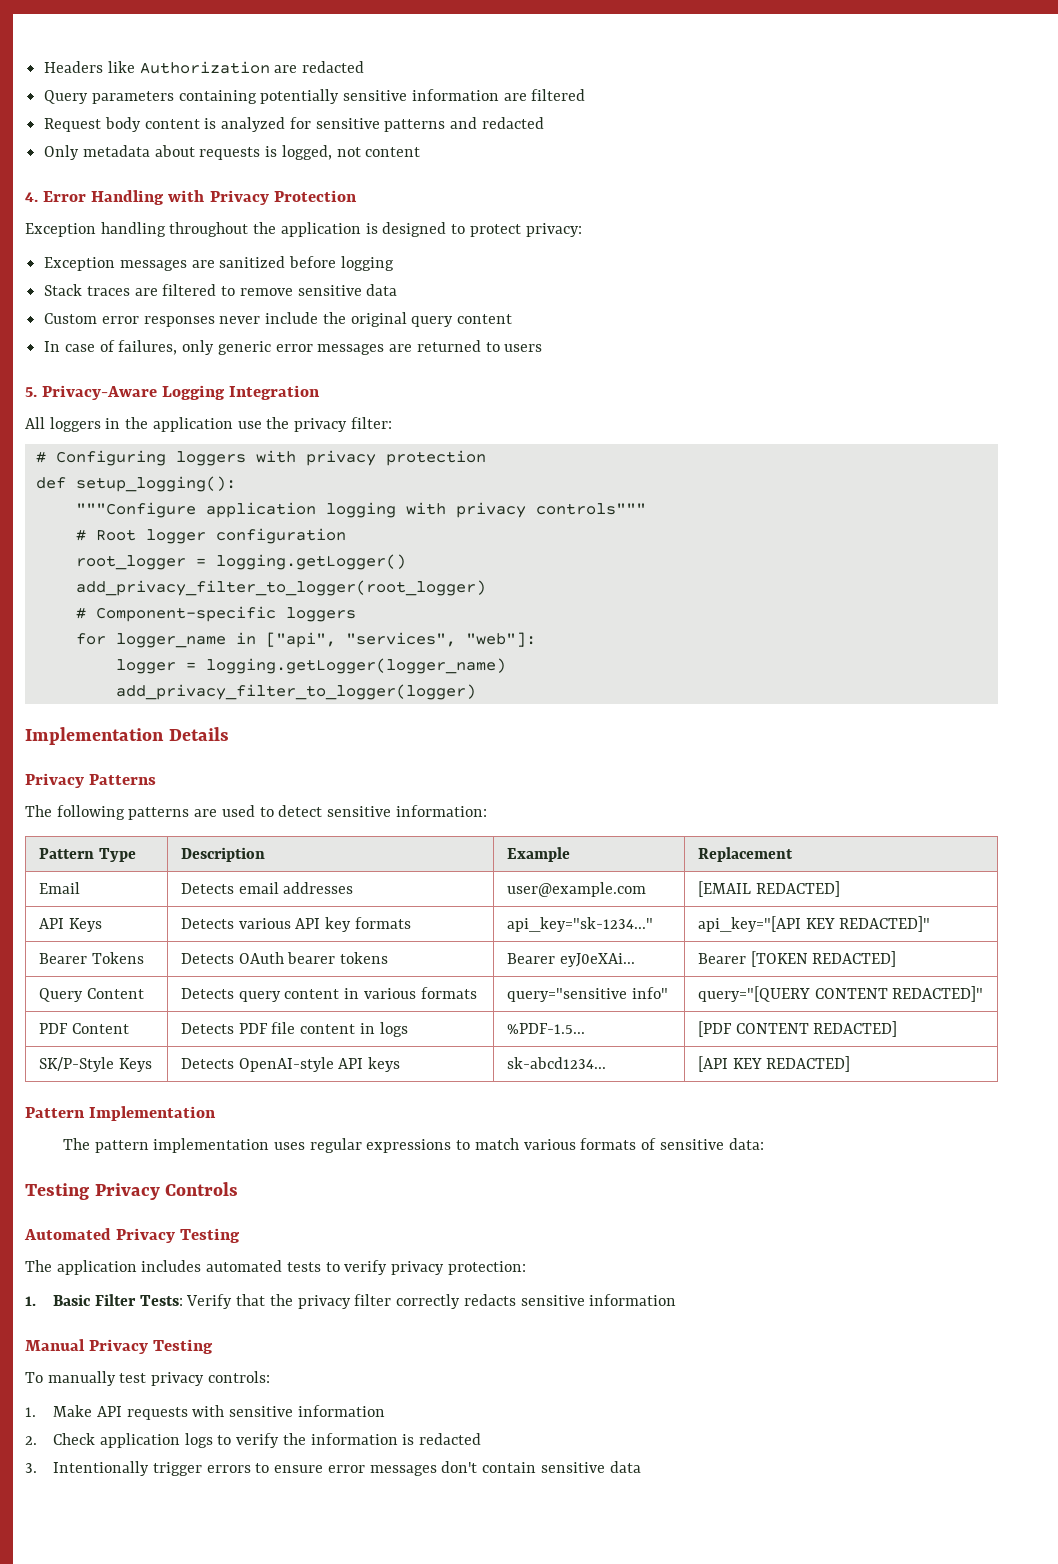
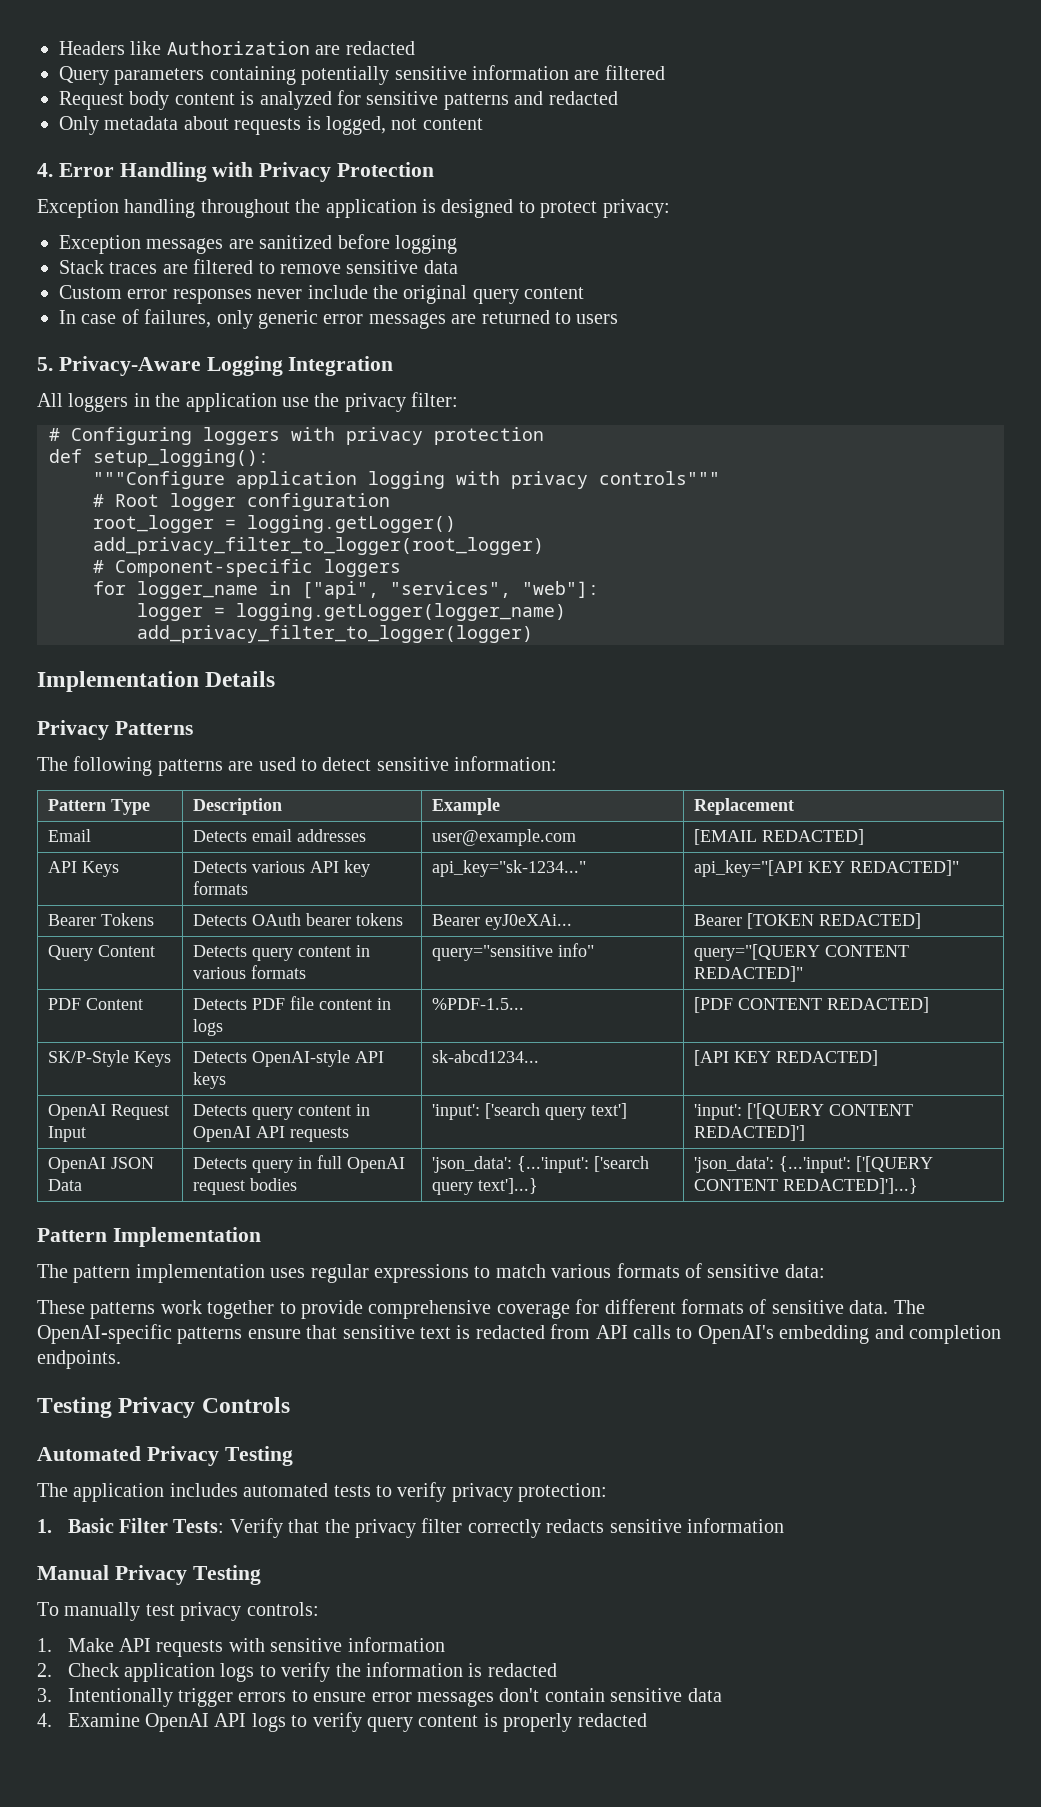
+ OpenAI Request Input | Detects query content in OpenAI API requests | 'input': ['search query text'] | 'input': ['[QUERY CONTENT REDACTED]']
+ OpenAI JSON Data | Detects query in full OpenAI request bodies | 'json_data': {...'input': ['search query text']...} | 'json_data': {...'input': ['[QUERY CONTENT REDACTED]']...}
+ These patterns work together to provide comprehensive coverage for different formats of sensitive data. The OpenAI-specific patterns ensure that sensitive text is redacted from API calls to OpenAI's embedding and completion endpoints.
+ 4. Examine OpenAI API logs to verify query content is properly redacted

